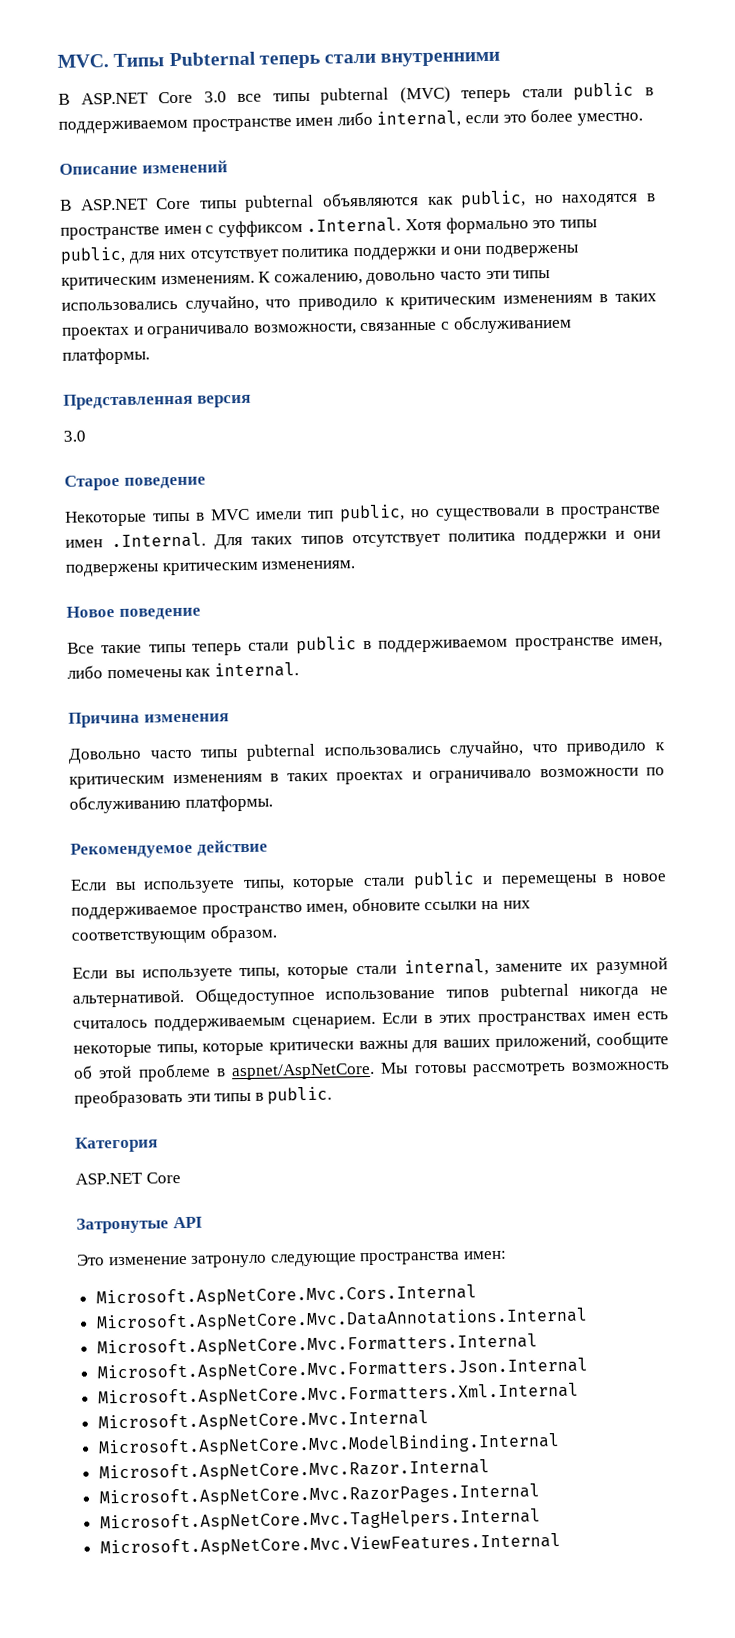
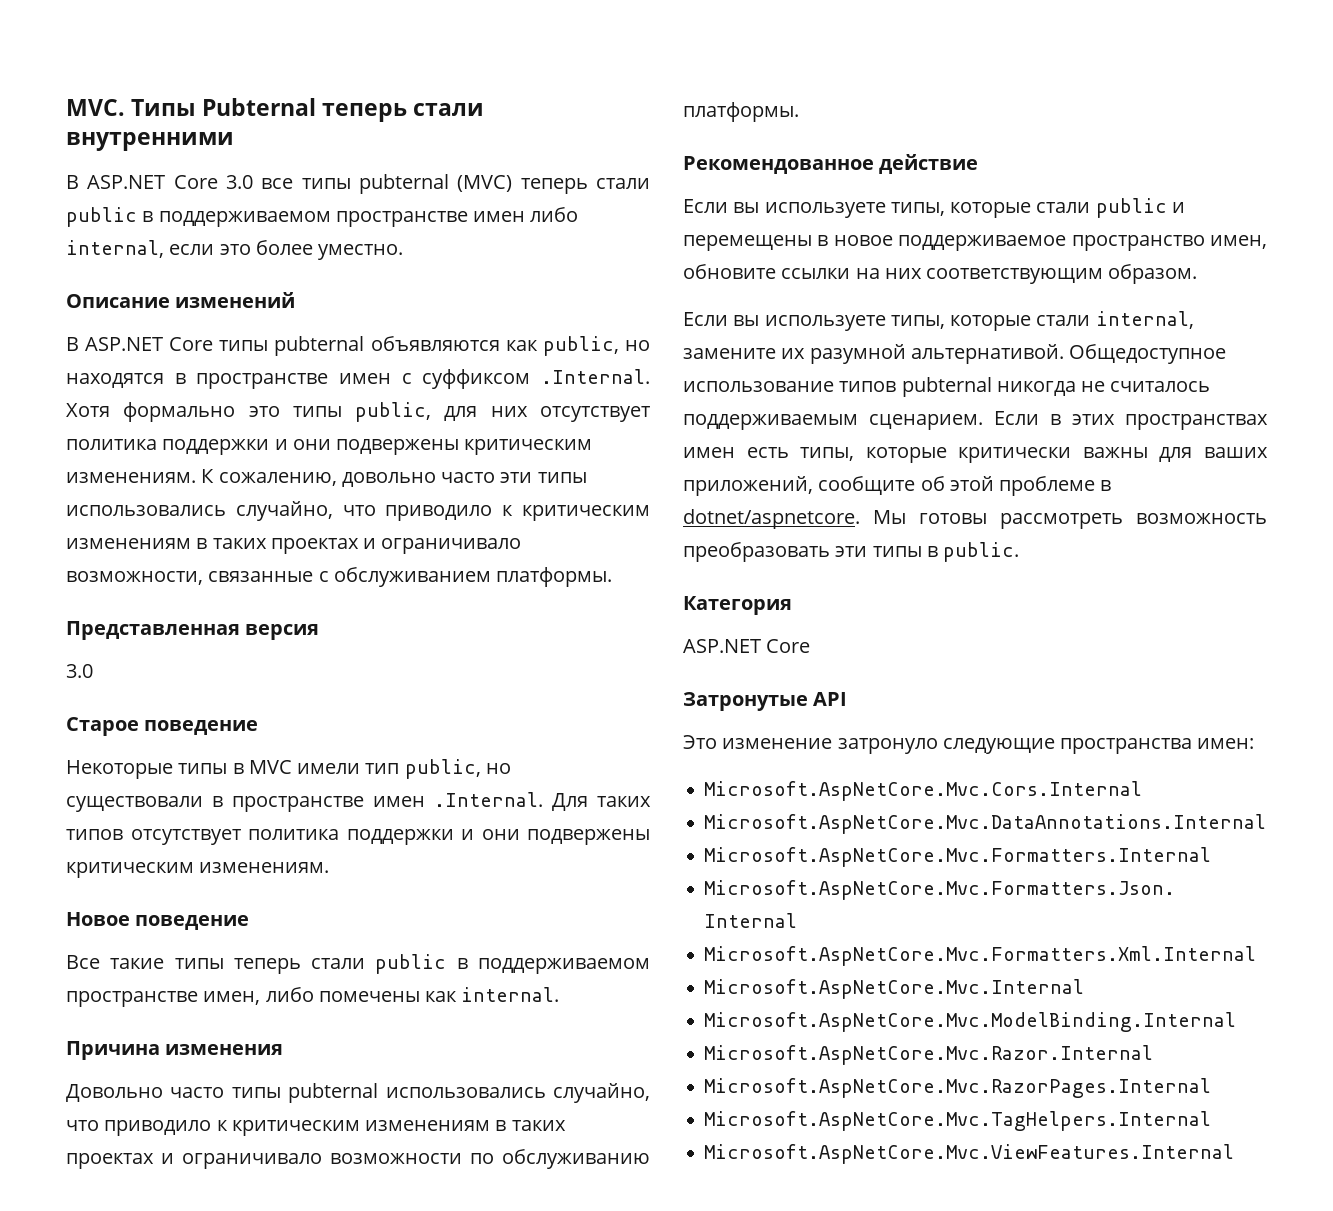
- Рекомендуемое действие
+ Рекомендованное действие
- Если в этих пространствах имен есть некоторые типы, которые критически важны для ваших приложений, сообщите об этой проблеме в aspnet/AspNetCore.
+ Если в этих пространствах имен есть типы, которые критически важны для ваших приложений, сообщите об этой проблеме в dotnet/aspnetcore.

